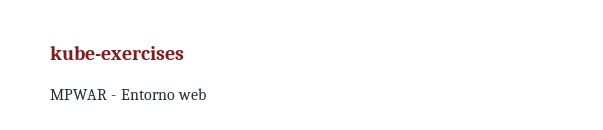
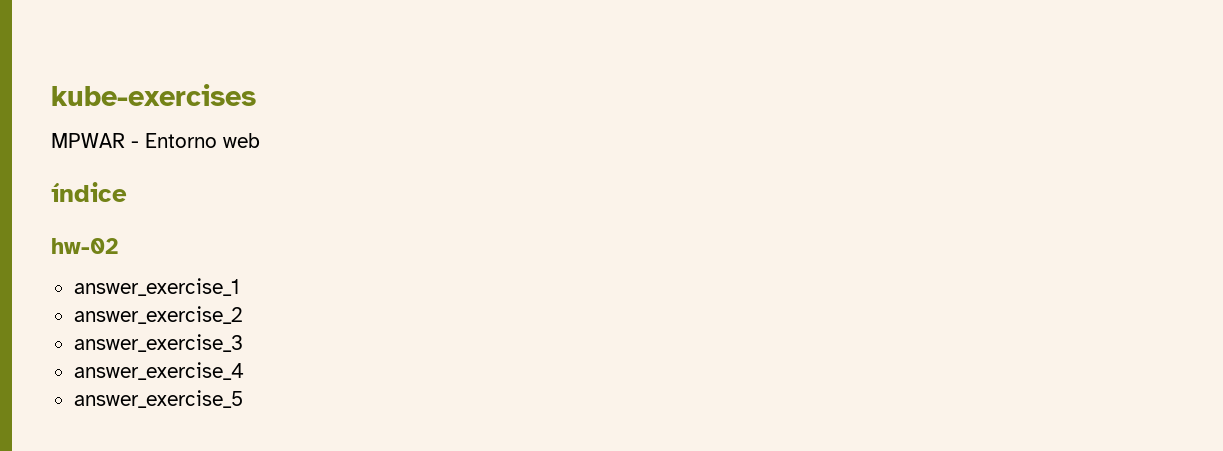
+ índice
+ hw-02
+ answer_exercise_1
+ answer_exercise_2
+ answer_exercise_3
+ answer_exercise_4
+ answer_exercise_5

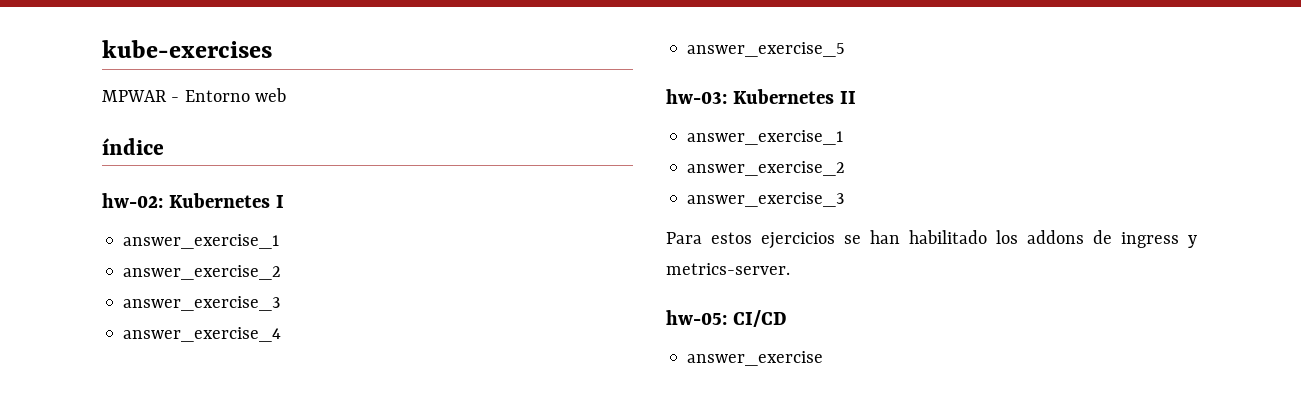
- hw-02
+ hw-02: Kubernetes I
+ hw-03: Kubernetes II
+ answer_exercise_1
+ answer_exercise_2
+ answer_exercise_3
+ Para estos ejercicios se han habilitado los addons de ingress y metrics-server.
+ hw-05: CI/CD
+ answer_exercise

